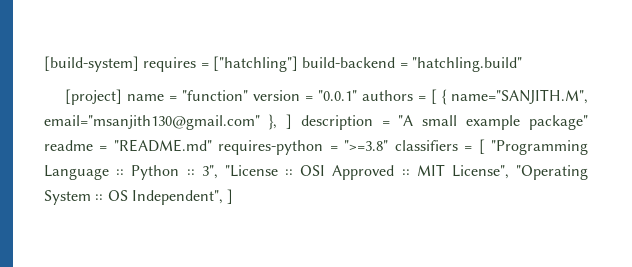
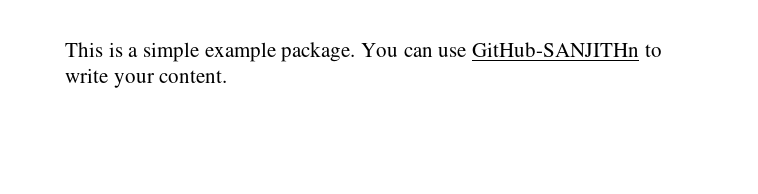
- [build-system] requires = ["hatchling"] build-backend = "hatchling.build"
- [project] name = "function" version = "0.0.1" authors = [ { name="SANJITH.M", email="msanjith130@gmail.com" }, ] description = "A small example package" readme = "README.md" requires-python = ">=3.8" classifiers = [ "Programming Language :: Python :: 3", "License :: OSI Approved :: MIT License", "Operating System :: OS Independent", ]
+ This is a simple example package. You can use GitHub-SANJITHn to write your content.

